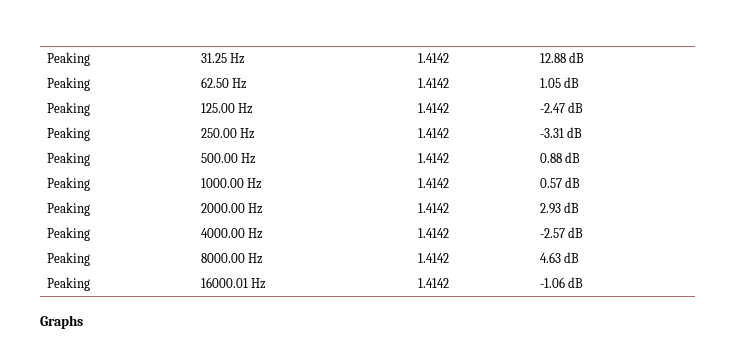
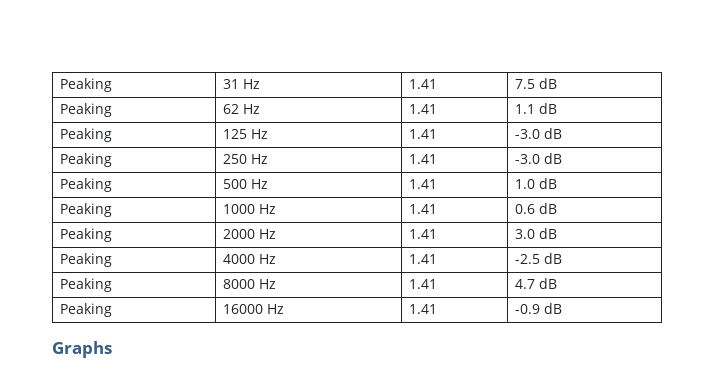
- Peaking | 31.25 Hz | 1.4142 | 12.88 dB
- Peaking | 62.50 Hz | 1.4142 | 1.05 dB
- Peaking | 125.00 Hz | 1.4142 | -2.47 dB
- Peaking | 250.00 Hz | 1.4142 | -3.31 dB
- Peaking | 500.00 Hz | 1.4142 | 0.88 dB
- Peaking | 1000.00 Hz | 1.4142 | 0.57 dB
- Peaking | 2000.00 Hz | 1.4142 | 2.93 dB
- Peaking | 4000.00 Hz | 1.4142 | -2.57 dB
- Peaking | 8000.00 Hz | 1.4142 | 4.63 dB
- Peaking | 16000.01 Hz | 1.4142 | -1.06 dB
+ Peaking | 31 Hz | 1.41 | 7.5 dB
+ Peaking | 62 Hz | 1.41 | 1.1 dB
+ Peaking | 125 Hz | 1.41 | -3.0 dB
+ Peaking | 250 Hz | 1.41 | -3.0 dB
+ Peaking | 500 Hz | 1.41 | 1.0 dB
+ Peaking | 1000 Hz | 1.41 | 0.6 dB
+ Peaking | 2000 Hz | 1.41 | 3.0 dB
+ Peaking | 4000 Hz | 1.41 | -2.5 dB
+ Peaking | 8000 Hz | 1.41 | 4.7 dB
+ Peaking | 16000 Hz | 1.41 | -0.9 dB

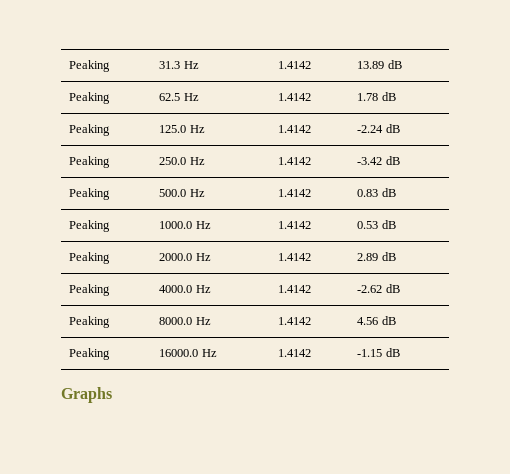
- Peaking | 31 Hz | 1.41 | 7.5 dB
- Peaking | 62 Hz | 1.41 | 1.1 dB
- Peaking | 125 Hz | 1.41 | -3.0 dB
- Peaking | 250 Hz | 1.41 | -3.0 dB
- Peaking | 500 Hz | 1.41 | 1.0 dB
- Peaking | 1000 Hz | 1.41 | 0.6 dB
- Peaking | 2000 Hz | 1.41 | 3.0 dB
- Peaking | 4000 Hz | 1.41 | -2.5 dB
- Peaking | 8000 Hz | 1.41 | 4.7 dB
- Peaking | 16000 Hz | 1.41 | -0.9 dB
+ Peaking | 31.3 Hz | 1.4142 | 13.89 dB
+ Peaking | 62.5 Hz | 1.4142 | 1.78 dB
+ Peaking | 125.0 Hz | 1.4142 | -2.24 dB
+ Peaking | 250.0 Hz | 1.4142 | -3.42 dB
+ Peaking | 500.0 Hz | 1.4142 | 0.83 dB
+ Peaking | 1000.0 Hz | 1.4142 | 0.53 dB
+ Peaking | 2000.0 Hz | 1.4142 | 2.89 dB
+ Peaking | 4000.0 Hz | 1.4142 | -2.62 dB
+ Peaking | 8000.0 Hz | 1.4142 | 4.56 dB
+ Peaking | 16000.0 Hz | 1.4142 | -1.15 dB

